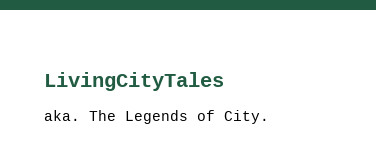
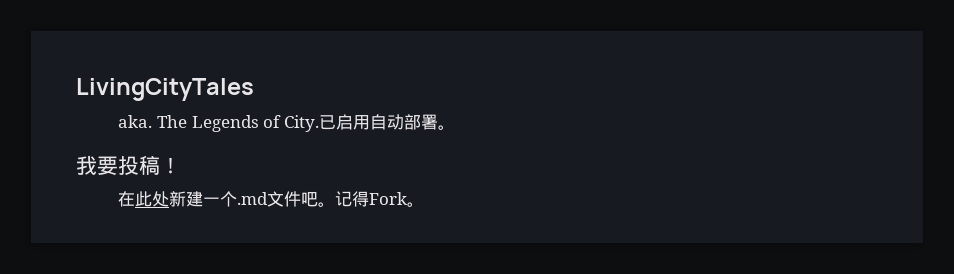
+ 已启用自动部署。
+ 我要投稿！
+ 在此处新建一个.md文件吧。记得Fork。

